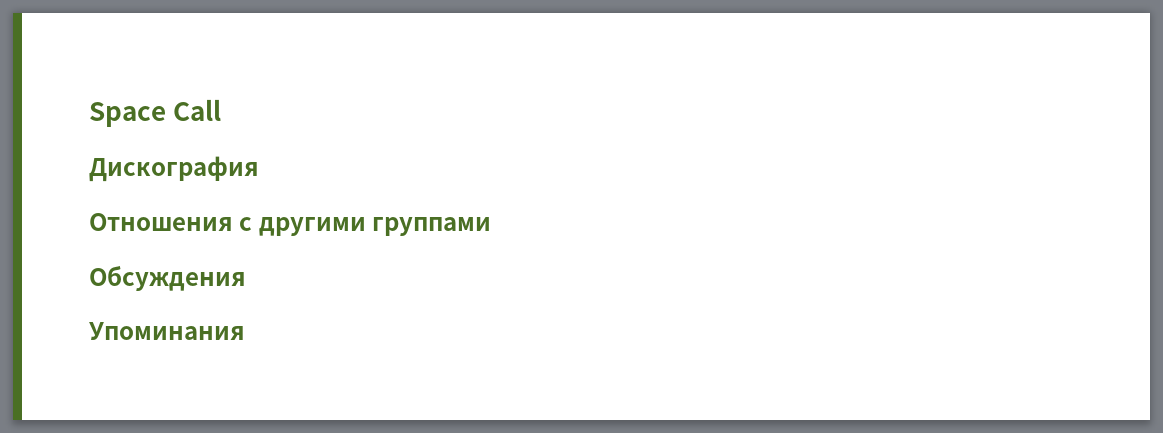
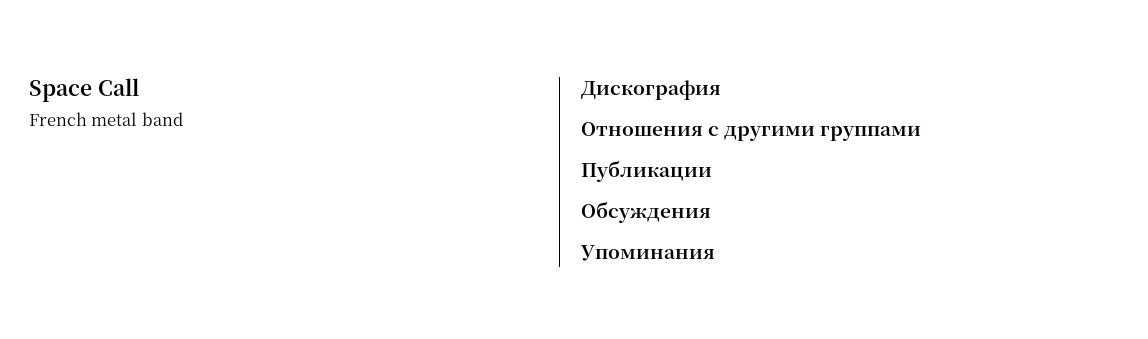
+ French metal band
+ Публикации

